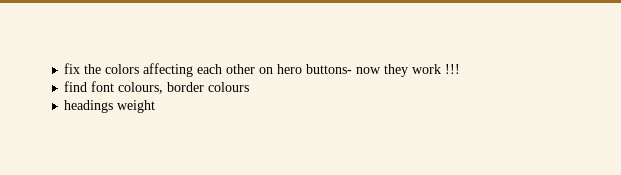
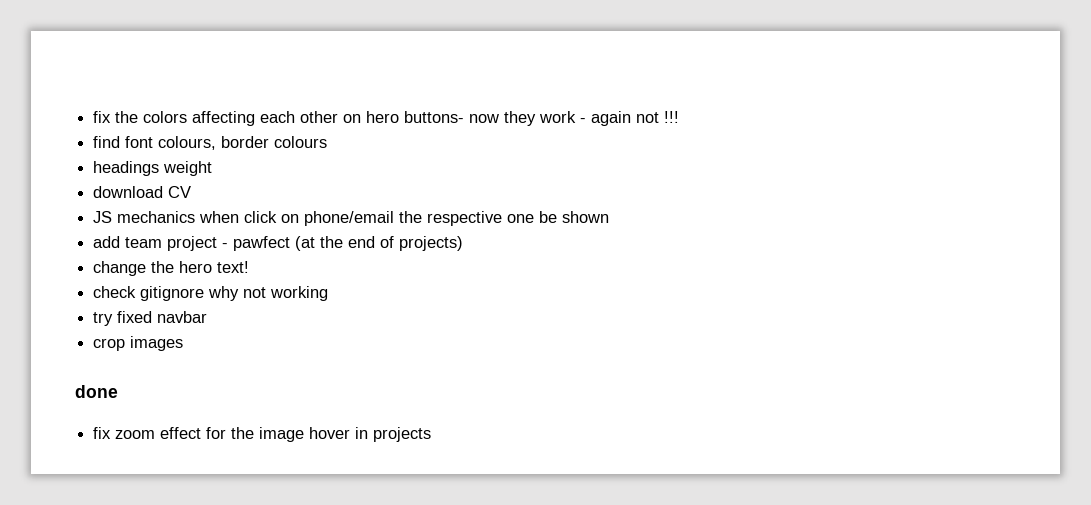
- fix the colors affecting each other on hero buttons- now they work !!!
+ fix the colors affecting each other on hero buttons- now they work - again not !!!
+ download CV
+ JS mechanics when click on phone/email the respective one be shown
+ add team project - pawfect (at the end of projects)
+ change the hero text!
+ check gitignore why not working
+ try fixed navbar
+ crop images
+ done
+ fix zoom effect for the image hover in projects

